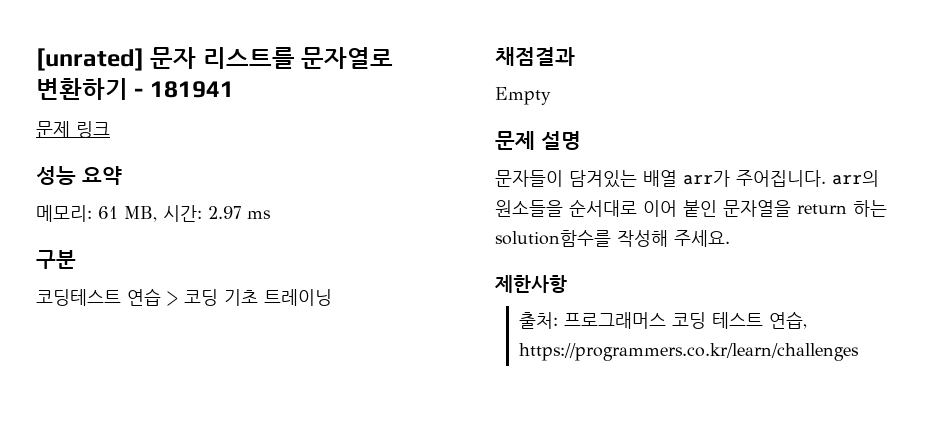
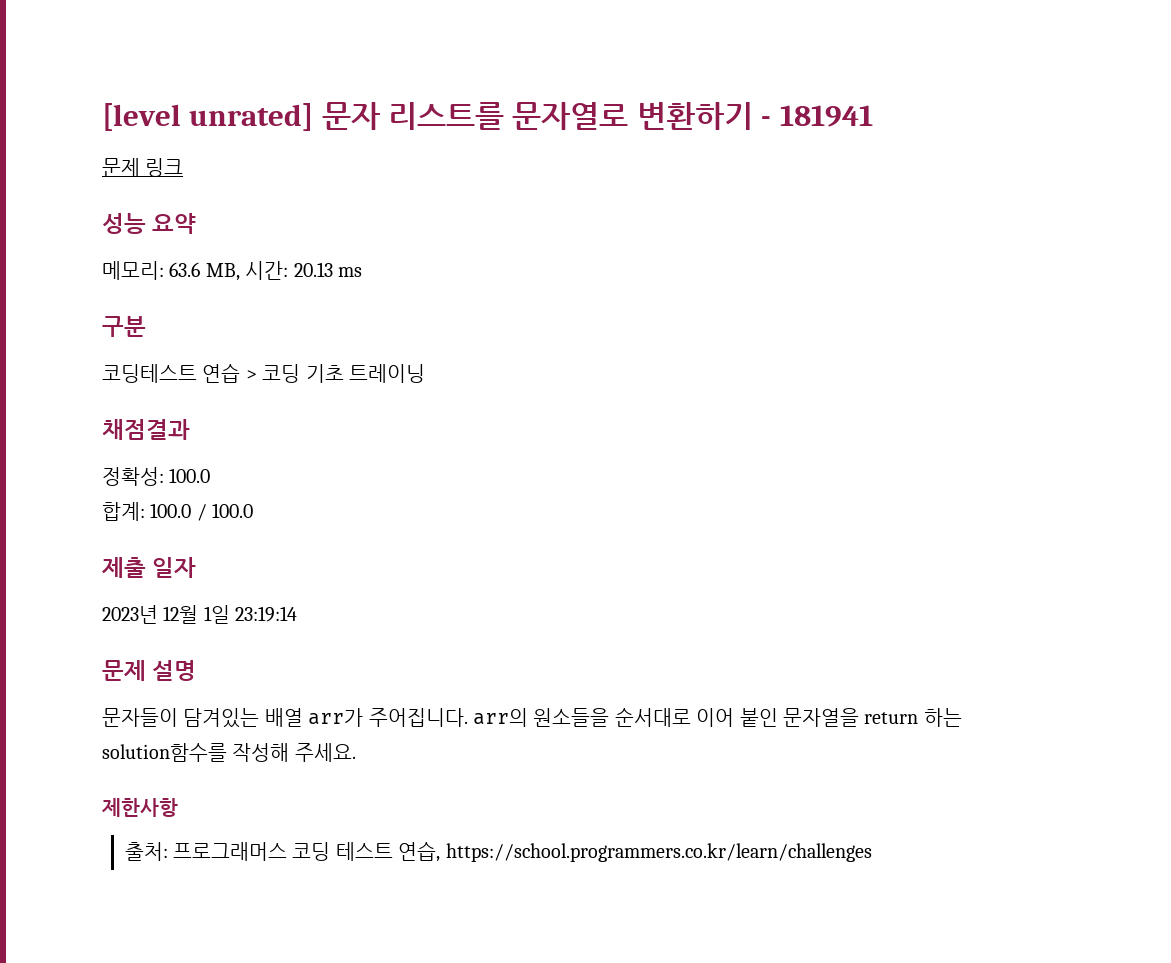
- [unrated] 문자 리스트를 문자열로 변환하기 - 181941
+ [level unrated] 문자 리스트를 문자열로 변환하기 - 181941
- 메모리: 61 MB, 시간: 2.97 ms
+ 메모리: 63.6 MB, 시간: 20.13 ms
- Empty
+ 정확성: 100.0
+ 합계: 100.0 / 100.0
+ 제출 일자
+ 2023년 12월 1일 23:19:14
- 출처: 프로그래머스 코딩 테스트 연습, https://programmers.co.kr/learn/challenges
+ 출처: 프로그래머스 코딩 테스트 연습, https://school.programmers.co.kr/learn/challenges

